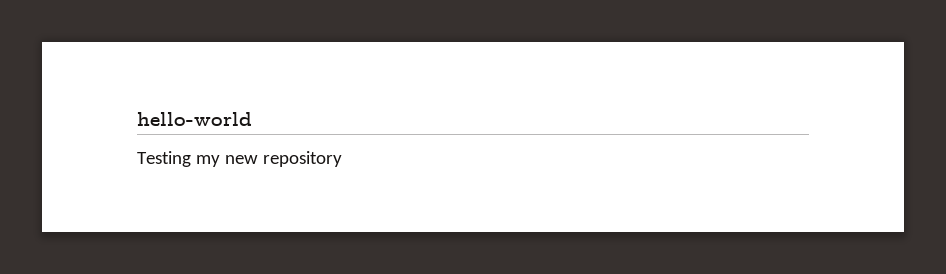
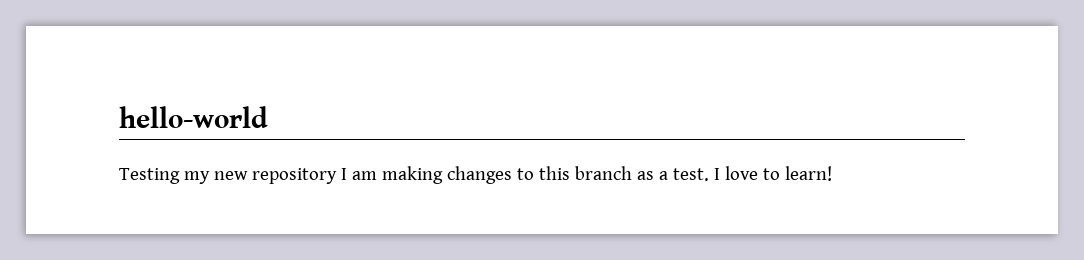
- Testing my new repository
+ Testing my new repository I am making changes to this branch as a test. I love to learn!

